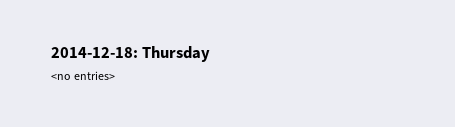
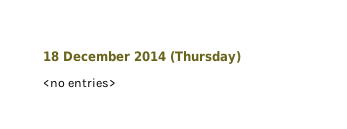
- 2014-12-18: Thursday
+ 18 December 2014 (Thursday)

